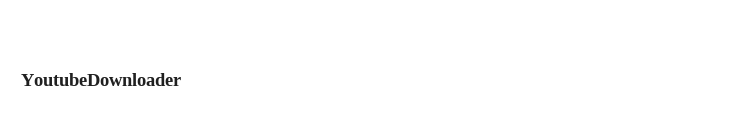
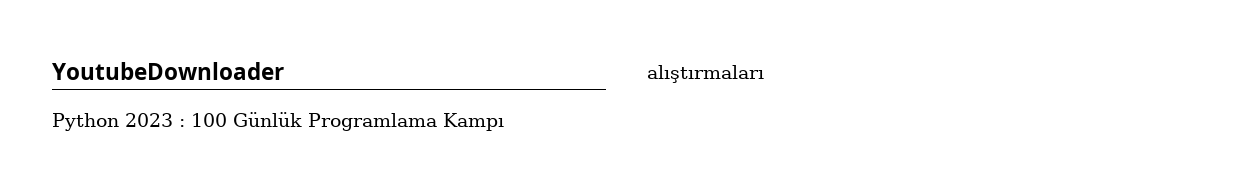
+ Python 2023 : 100 Günlük Programlama Kampı alıştırmaları

